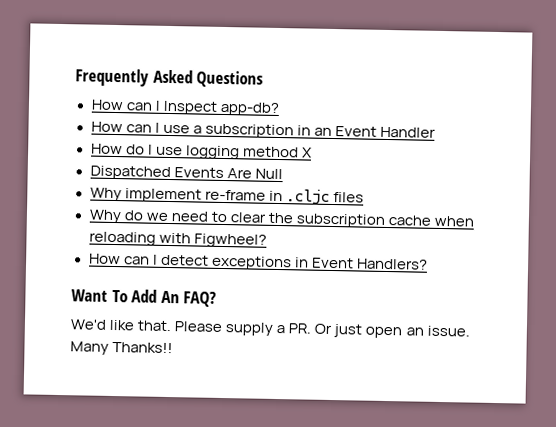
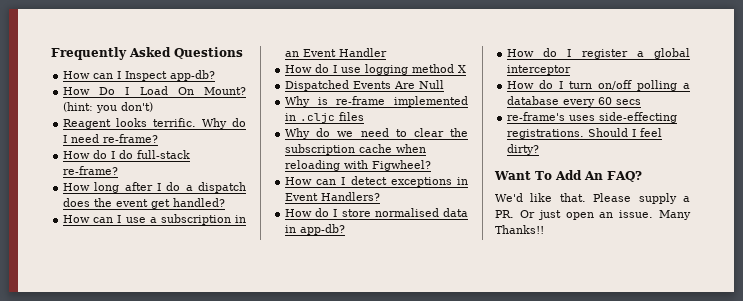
+ How Do I Load On Mount? (hint: you don't)
+ Reagent looks terrific. Why do I need re-frame?
+ How do I do full-stack re-frame?
+ How long after I do a dispatch does the event get handled?
- Why implement re-frame in .cljc files
+ Why is re-frame implemented in .cljc files
+ How do I store normalised data in app-db?
+ How do I register a global interceptor
+ How do I turn on/off polling a database every 60 secs
+ re-frame's uses side-effecting registrations. Should I feel dirty?

